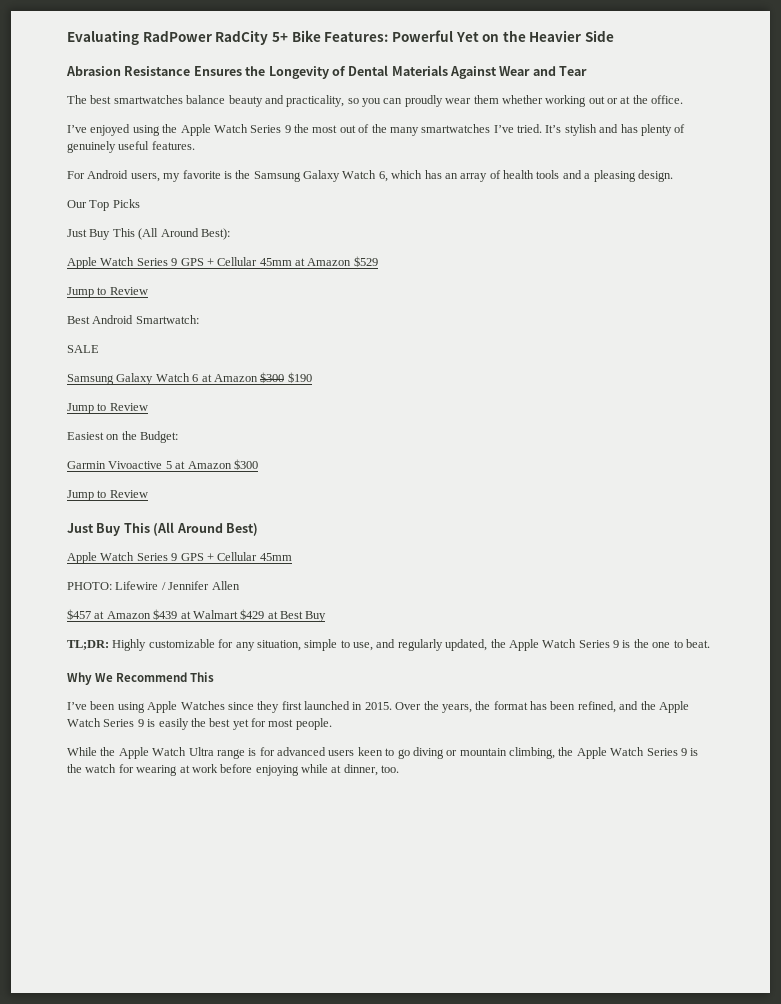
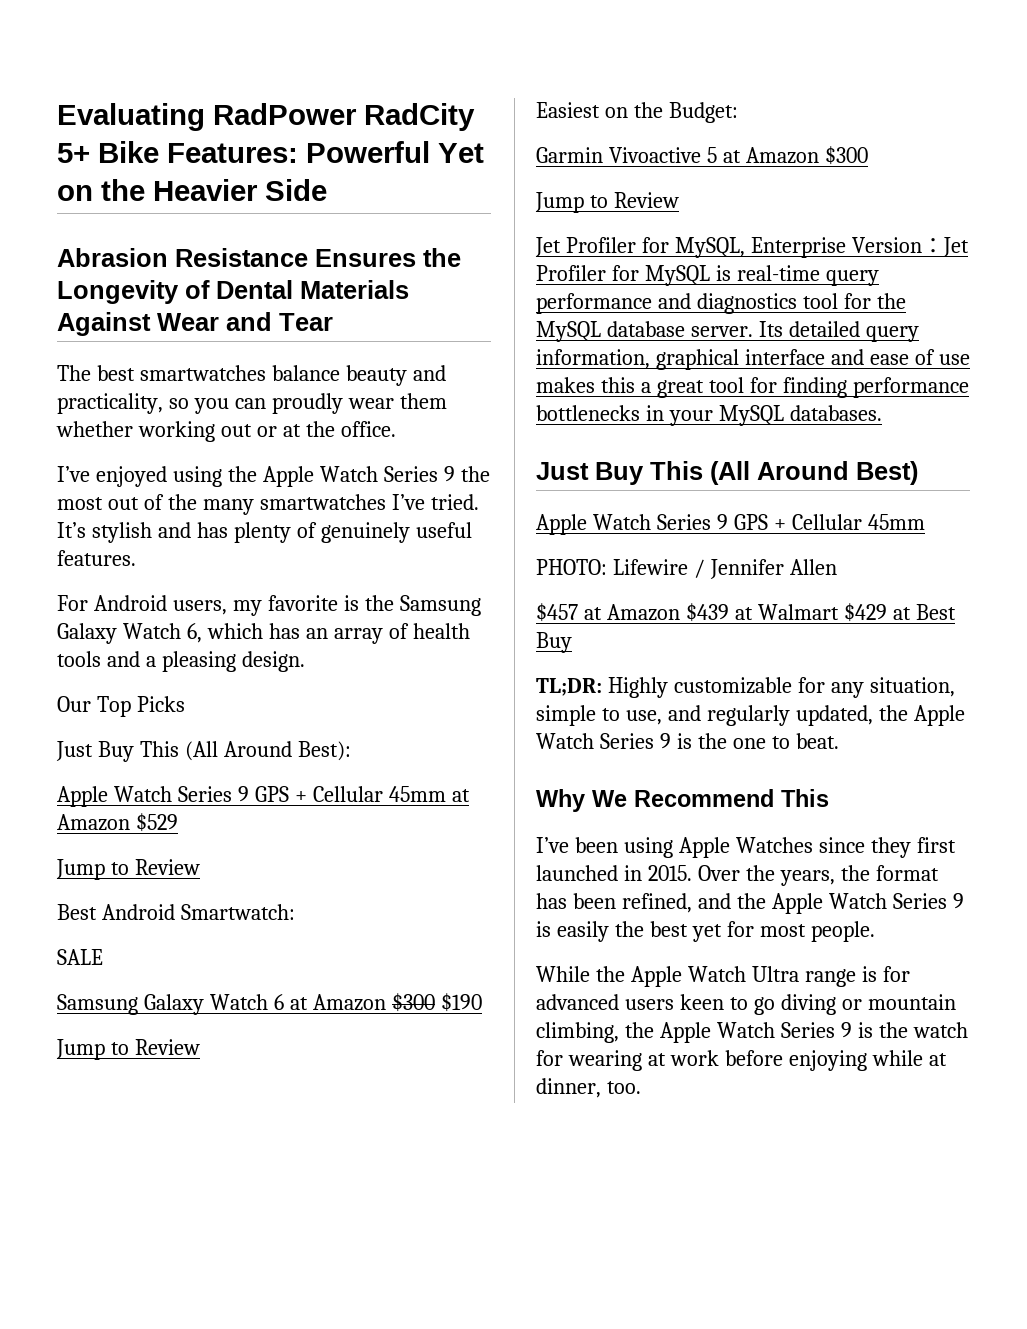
+ Jet Profiler for MySQL, Enterprise Version：Jet Profiler for MySQL is real-time query performance and diagnostics tool for the MySQL database server. Its detailed query information, graphical interface and ease of use makes this a great tool for finding performance bottlenecks in your MySQL databases.

